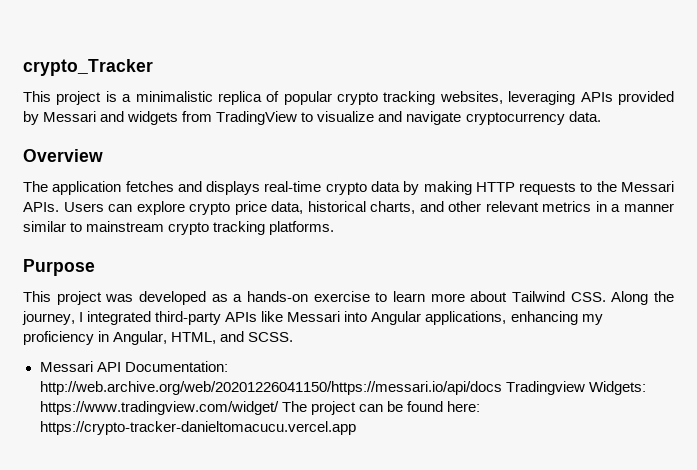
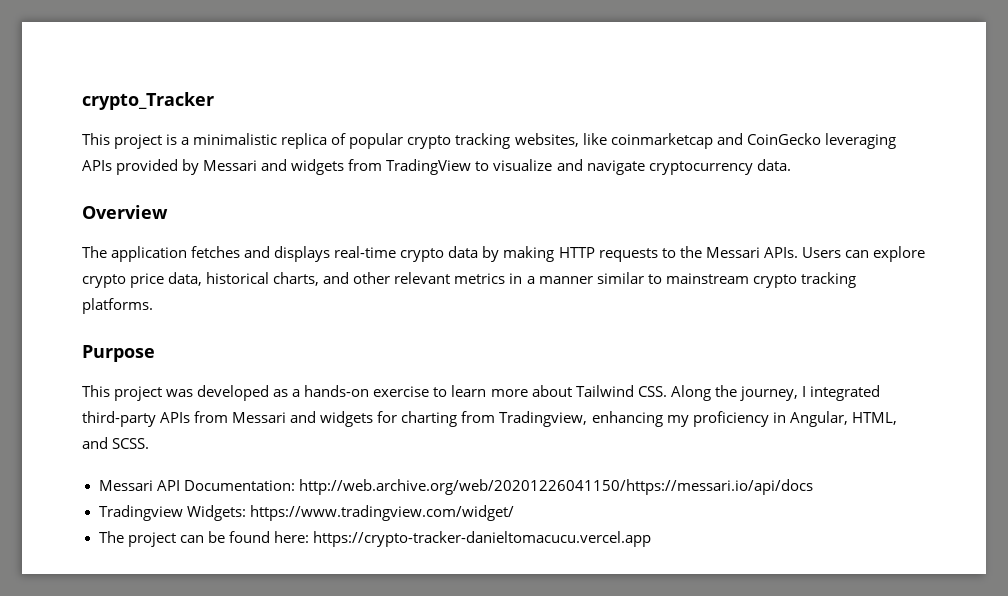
- This project is a minimalistic replica of popular crypto tracking websites, leveraging APIs provided by Messari and widgets from TradingView to visualize and navigate cryptocurrency data.
+ This project is a minimalistic replica of popular crypto tracking websites, like coinmarketcap and CoinGecko leveraging APIs provided by Messari and widgets from TradingView to visualize and navigate cryptocurrency data.
- This project was developed as a hands-on exercise to learn more about Tailwind CSS. Along the journey, I integrated third-party APIs like Messari into Angular applications, enhancing my proficiency in Angular, HTML, and SCSS.
+ This project was developed as a hands-on exercise to learn more about Tailwind CSS. Along the journey, I integrated third-party APIs from Messari and widgets for charting from Tradingview, enhancing my proficiency in Angular, HTML, and SCSS.
- Messari API Documentation: http://web.archive.org/web/20201226041150/https://messari.io/api/docs Tradingview Widgets: https://www.tradingview.com/widget/ The project can be found here: https://crypto-tracker-danieltomacucu.vercel.app
+ Messari API Documentation: http://web.archive.org/web/20201226041150/https://messari.io/api/docs
+ Tradingview Widgets: https://www.tradingview.com/widget/
+ The project can be found here: https://crypto-tracker-danieltomacucu.vercel.app

